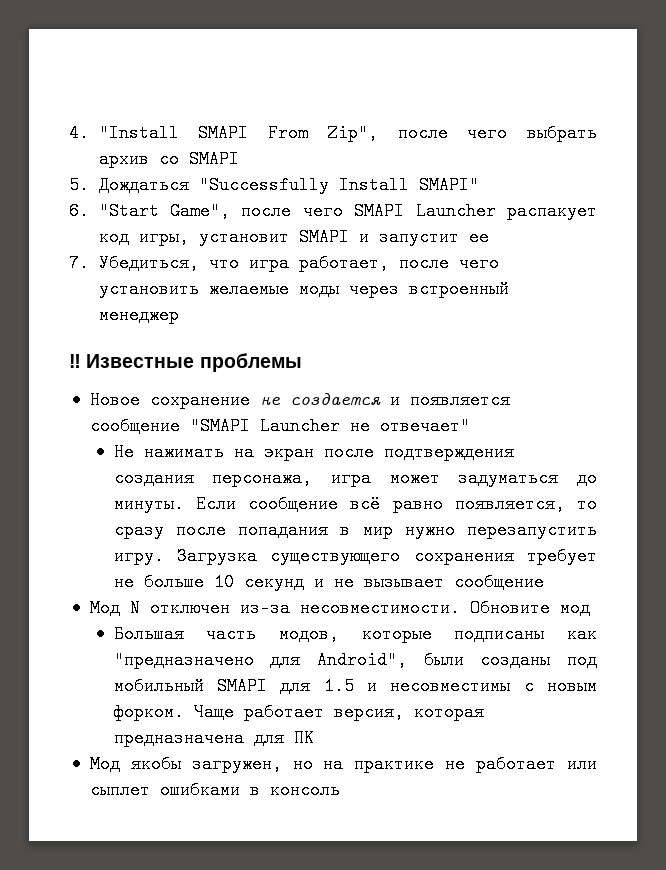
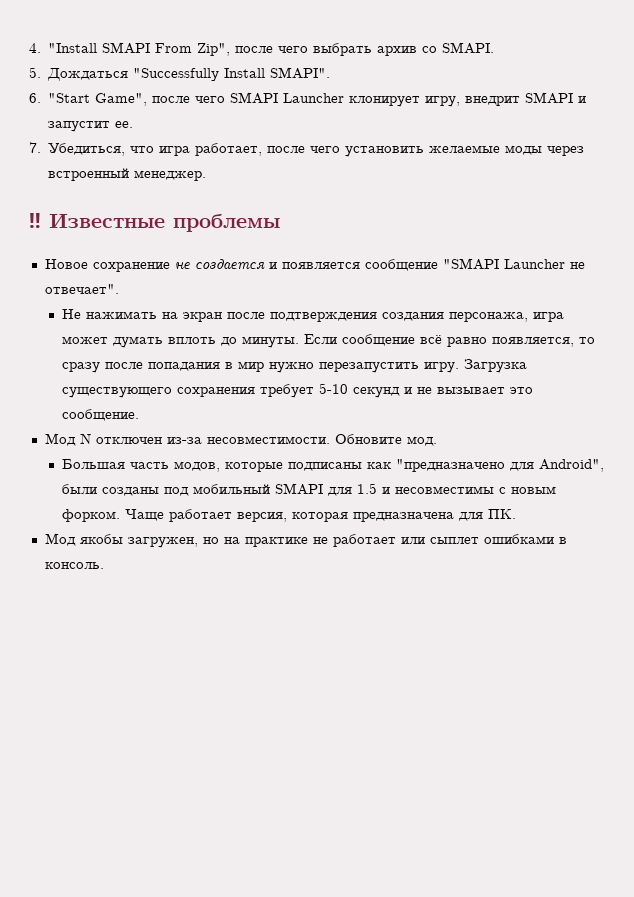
- 4. "Install SMAPI From Zip", после чего выбрать архив со SMAPI
+ 4. "Install SMAPI From Zip", после чего выбрать архив со SMAPI.
- 5. Дождаться "Successfully Install SMAPI"
+ 5. Дождаться "Successfully Install SMAPI".
- 6. "Start Game", после чего SMAPI Launcher распакует код игры, установит SMAPI и запустит ее
+ 6. "Start Game", после чего SMAPI Launcher клонирует игру, внедрит SMAPI и запустит ее.
- 7. Убедиться, что игра работает, после чего установить желаемые моды через встроенный менеджер
+ 7. Убедиться, что игра работает, после чего установить желаемые моды через встроенный менеджер.
- Новое сохранение не создается и появляется сообщение "SMAPI Launcher не отвечает"
+ Новое сохранение не создается и появляется сообщение "SMAPI Launcher не отвечает".
- Не нажимать на экран после подтверждения создания персонажа, игра может задуматься до минуты.
+ Не нажимать на экран после подтверждения создания персонажа, игра может думать вплоть до минуты.
- Загрузка существующего сохранения требует не больше 10 секунд и не вызывает сообщение
+ Загрузка существующего сохранения требует 5-10 секунд и не вызывает это сообщение.
- Обновите мод
+ Обновите мод.
- Чаще работает версия, которая предназначена для ПК
+ Чаще работает версия, которая предназначена для ПК.
- Мод якобы загружен, но на практике не работает или сыплет ошибками в консоль
+ Мод якобы загружен, но на практике не работает или сыплет ошибками в консоль.

